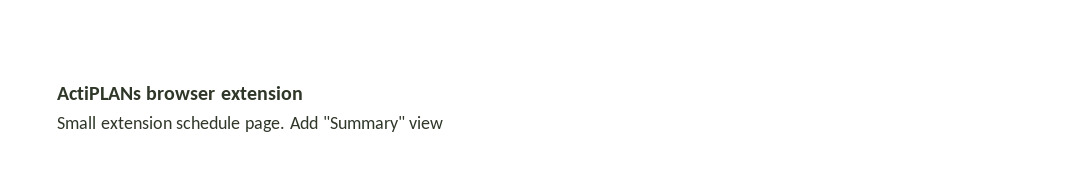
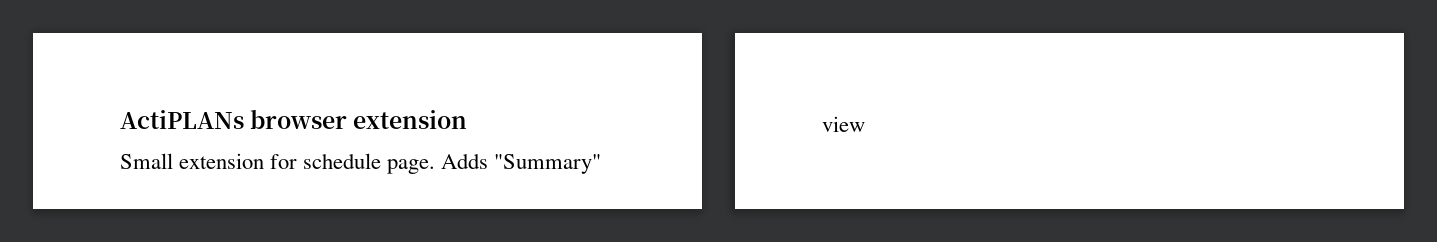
- Small extension schedule page.
+ Small extension for schedule page.
- Add "Summary" view
+ Adds "Summary" view

